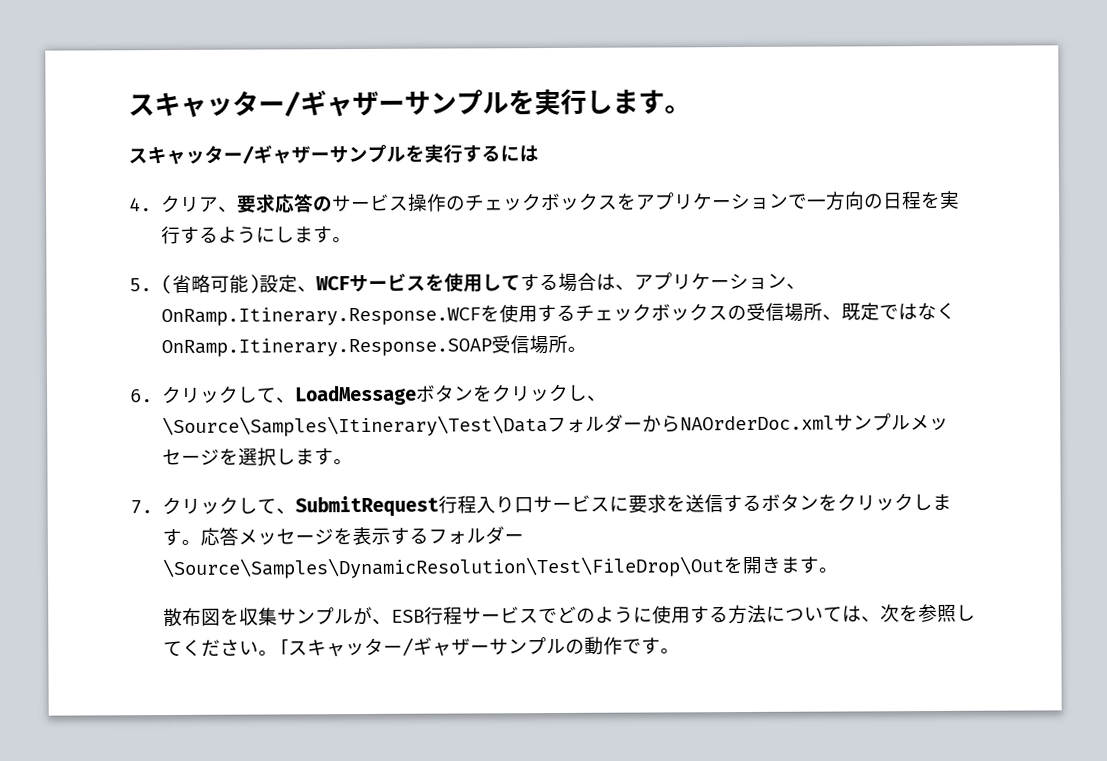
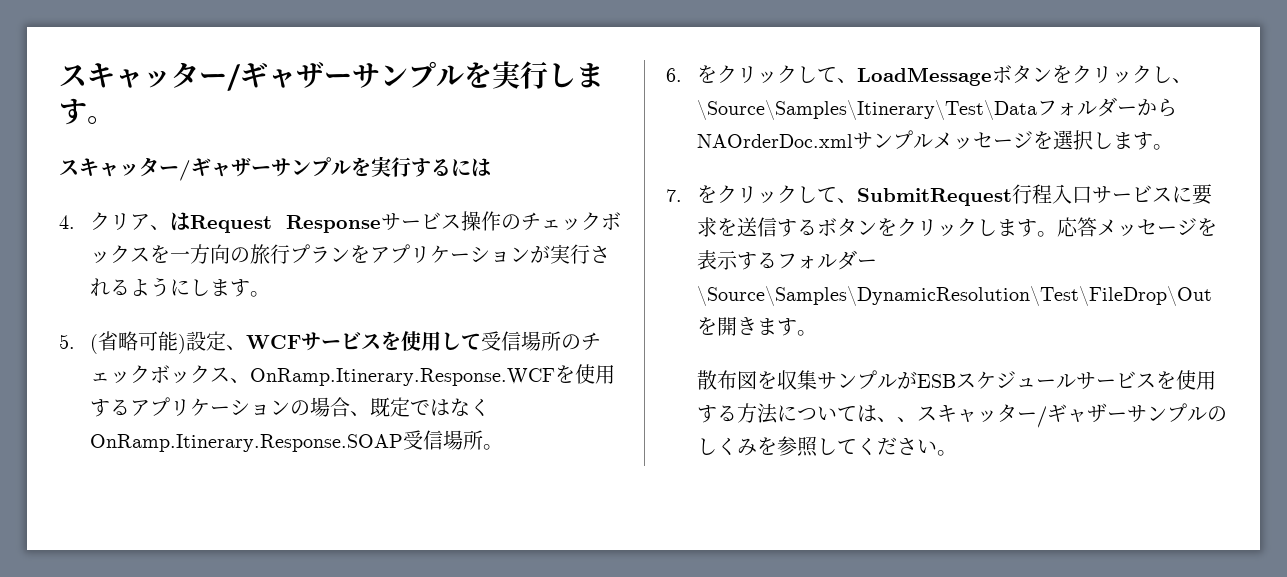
- 4.クリア、要求応答のサービス操作のチェックボックスをアプリケーションで一方向の日程を実行するようにします。
+ 4.クリア、はRequest Responseサービス操作のチェックボックスを一方向の旅行プランをアプリケーションが実行されるようにします。
- 5. (省略可能)設定、WCFサービスを使用してする場合は、アプリケーション、OnRamp.Itinerary.Response.WCFを使用するチェックボックスの受信場所、既定ではなくOnRamp.Itinerary.Response.SOAP受信場所。
+ 5. (省略可能)設定、WCFサービスを使用して受信場所のチェックボックス、OnRamp.Itinerary.Response.WCFを使用するアプリケーションの場合、既定ではなくOnRamp.Itinerary.Response.SOAP受信場所。
- 6.クリックして、LoadMessageボタンをクリックし、\Source\Samples\Itinerary\Test\DataフォルダーからNAOrderDoc.xmlサンプルメッセージを選択します。
+ 6.をクリックして、LoadMessageボタンをクリックし、\Source\Samples\Itinerary\Test\DataフォルダーからNAOrderDoc.xmlサンプルメッセージを選択します。
- 7.クリックして、SubmitRequest行程入り口サービスに要求を送信するボタンをクリックします。
+ 7.をクリックして、SubmitRequest行程入口サービスに要求を送信するボタンをクリックします。
- 散布図を収集サンプルが、ESB行程サービスでどのように使用する方法については、次を参照してください。「スキャッター/ギャザーサンプルの動作です。
+ 散布図を収集サンプルがESBスケジュールサービスを使用する方法については、、スキャッター/ギャザーサンプルのしくみを参照してください。

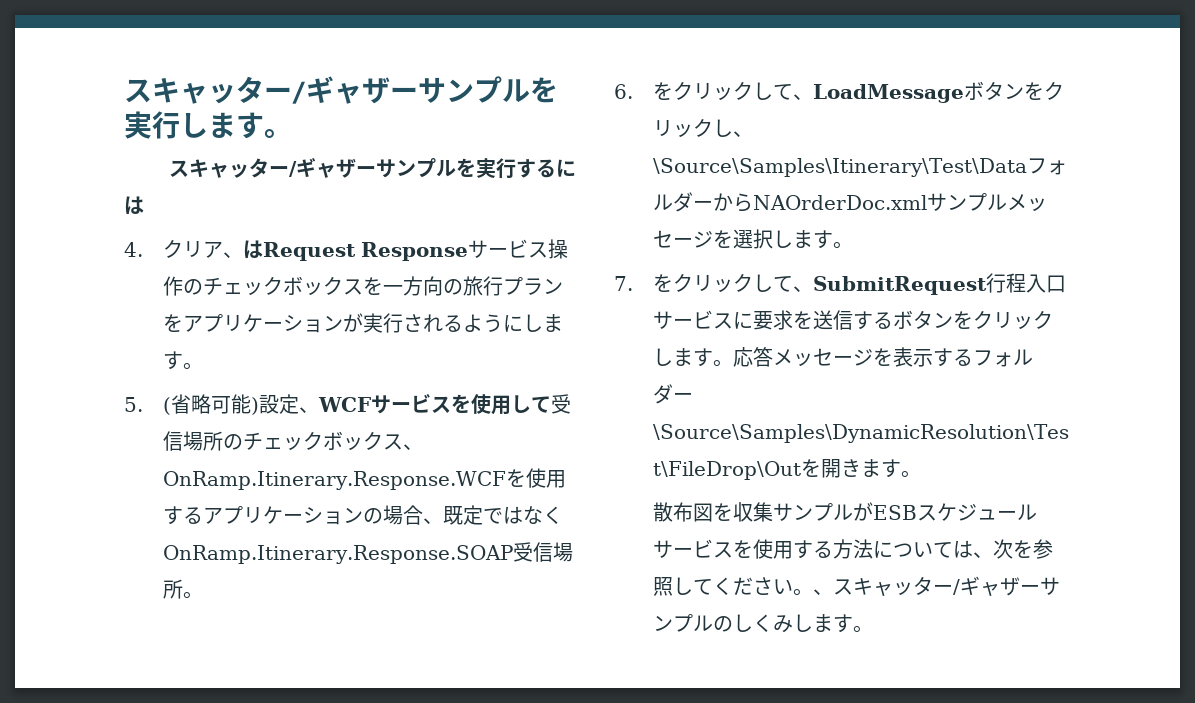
- 散布図を収集サンプルがESBスケジュールサービスを使用する方法については、、スキャッター/ギャザーサンプルのしくみを参照してください。
+ 散布図を収集サンプルがESBスケジュールサービスを使用する方法については、次を参照してください。、スキャッター/ギャザーサンプルのしくみします。

